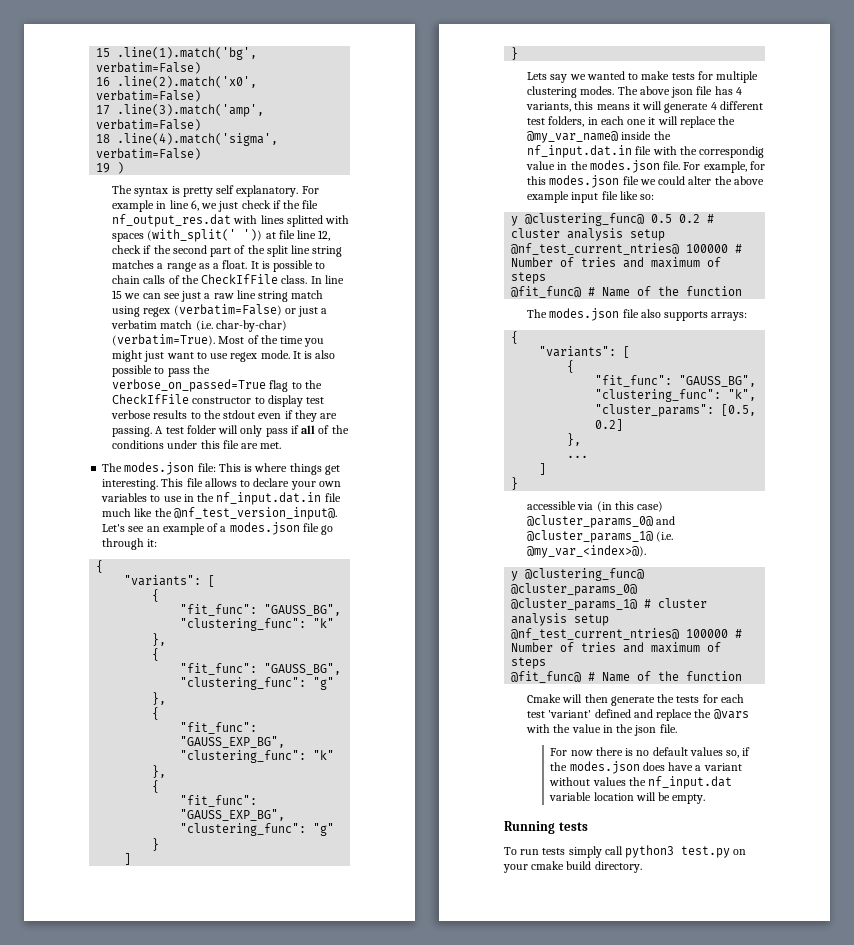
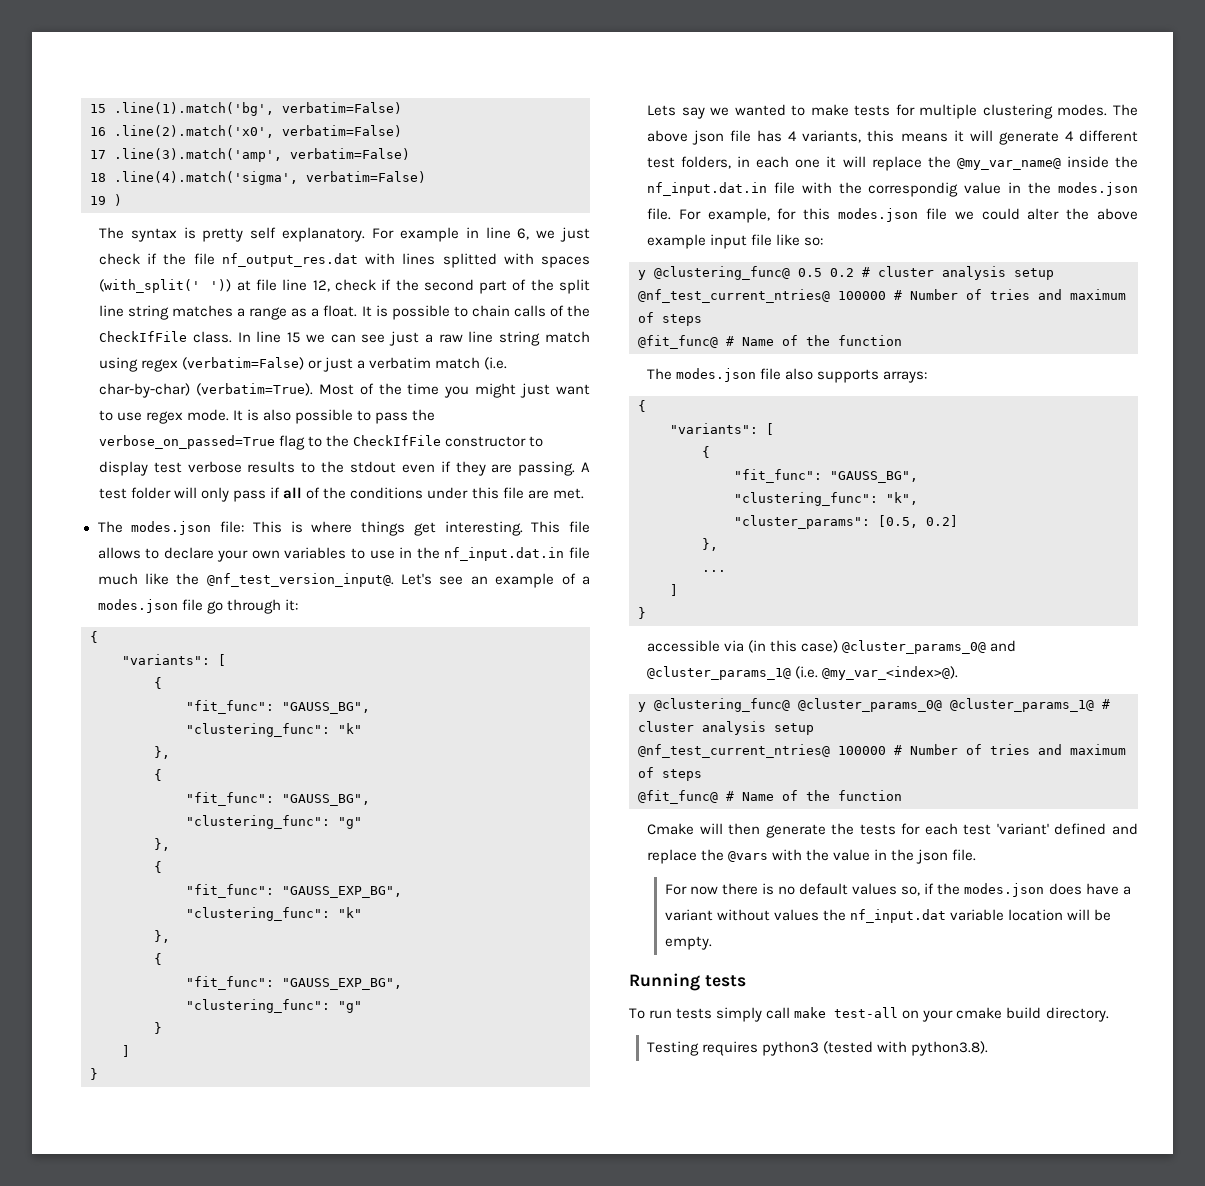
- To run tests simply call python3 test.py on your cmake build directory.
+ To run tests simply call make test-all on your cmake build directory.
+ Testing requires python3 (tested with python3.8).

